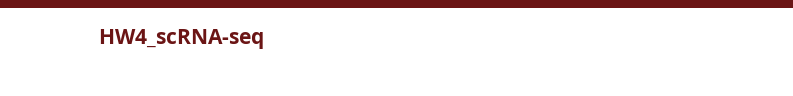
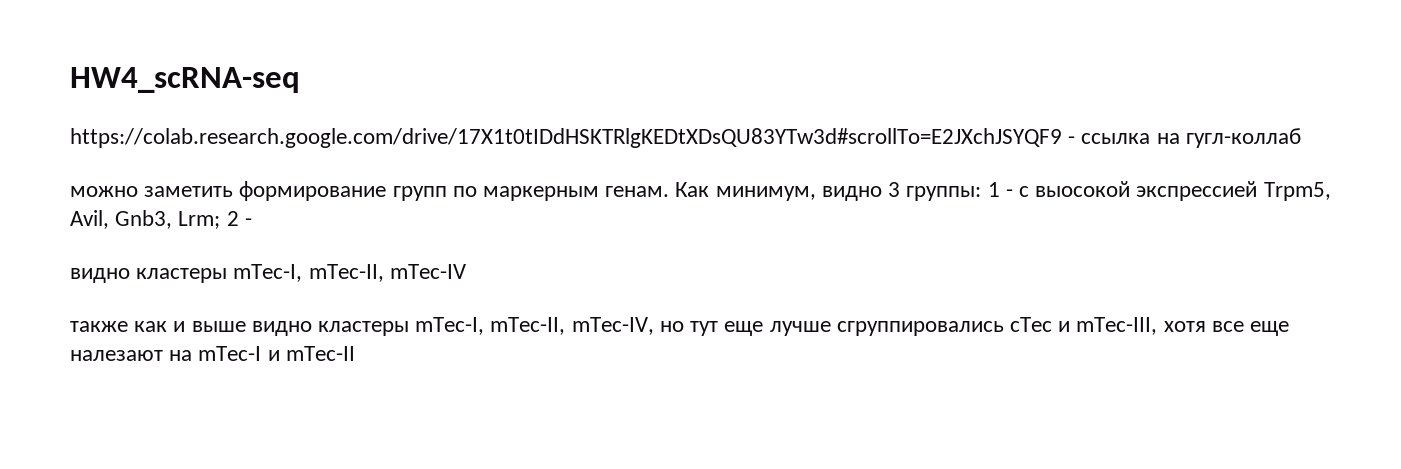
+ https://colab.research.google.com/drive/17X1t0tIDdHSKTRlgKEDtXDsQU83YTw3d#scrollTo=E2JXchJSYQF9 - ссылка на гугл-коллаб
+ можно заметить формирование групп по маркерным генам. Как минимум, видно 3 группы: 1 - с выосокой экспрессией Trpm5, Avil, Gnb3, Lrm; 2 -
+ видно кластеры mTec-I, mTec-II, mTec-IV
+ также как и выше видно кластеры mTec-I, mTec-II, mTec-IV, но тут еще лучше сгруппировались cTec и mTec-III, хотя все еще налезают на mTec-I и mTec-II

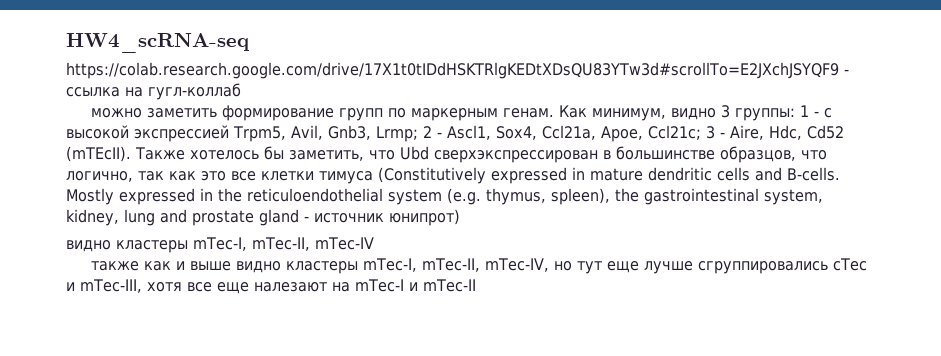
- Как минимум, видно 3 группы: 1 - с выосокой экспрессией Trpm5, Avil, Gnb3, Lrm; 2 -
+ Как минимум, видно 3 группы: 1 - с высокой экспрессией Trpm5, Avil, Gnb3, Lrmp; 2 - Ascl1, Sox4, Ccl21a, Apoe, Ccl21c; 3 - Aire, Hdc, Cd52 (mTEcII). Также хотелось бы заметить, что Ubd сверхэкспрессирован в большинстве образцов, что логично, так как это все клетки тимуса (Constitutively expressed in mature dendritic cells and B-cells. Mostly expressed in the reticuloendothelial system (e.g. thymus, spleen), the gastrointestinal system, kidney, lung and prostate gland - источник юнипрот)

